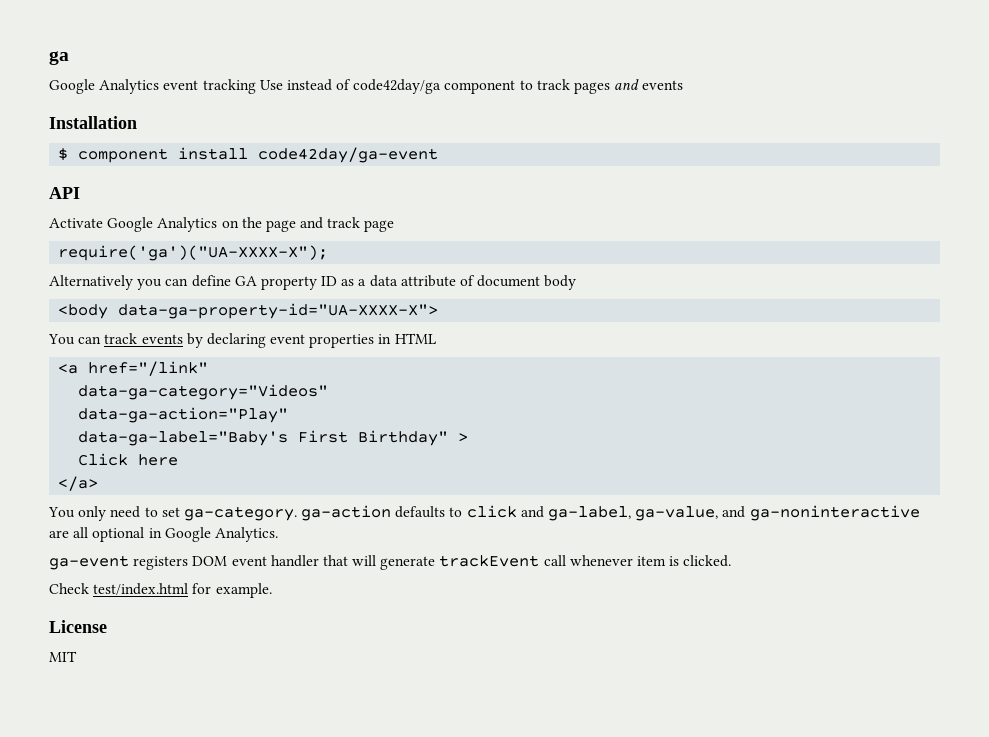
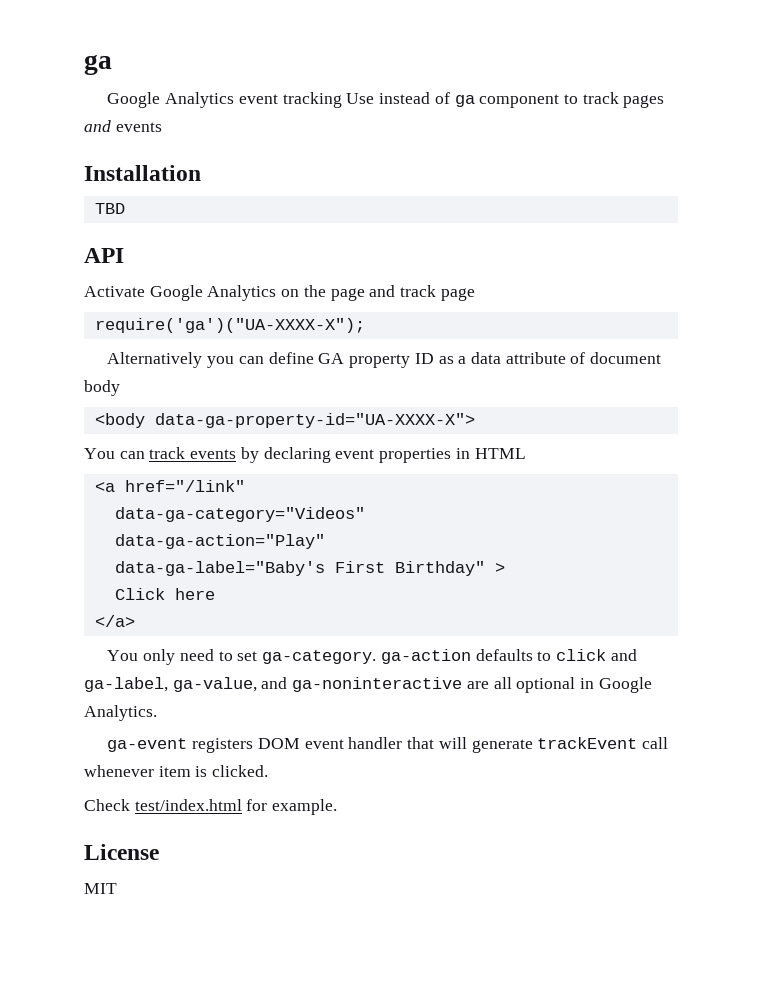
- Google Analytics event tracking Use instead of code42day/ga component to track pages and events
+ Google Analytics event tracking Use instead of ga component to track pages and events
- $ component install code42day/ga-event
+ TBD

